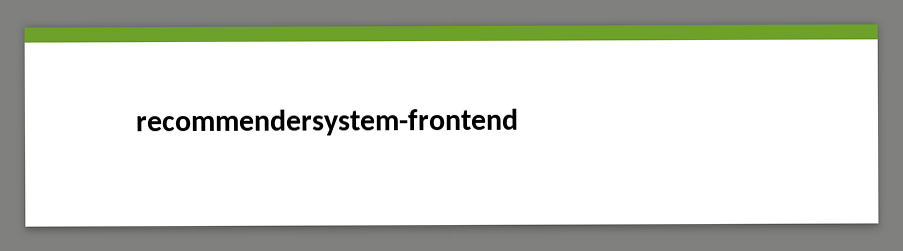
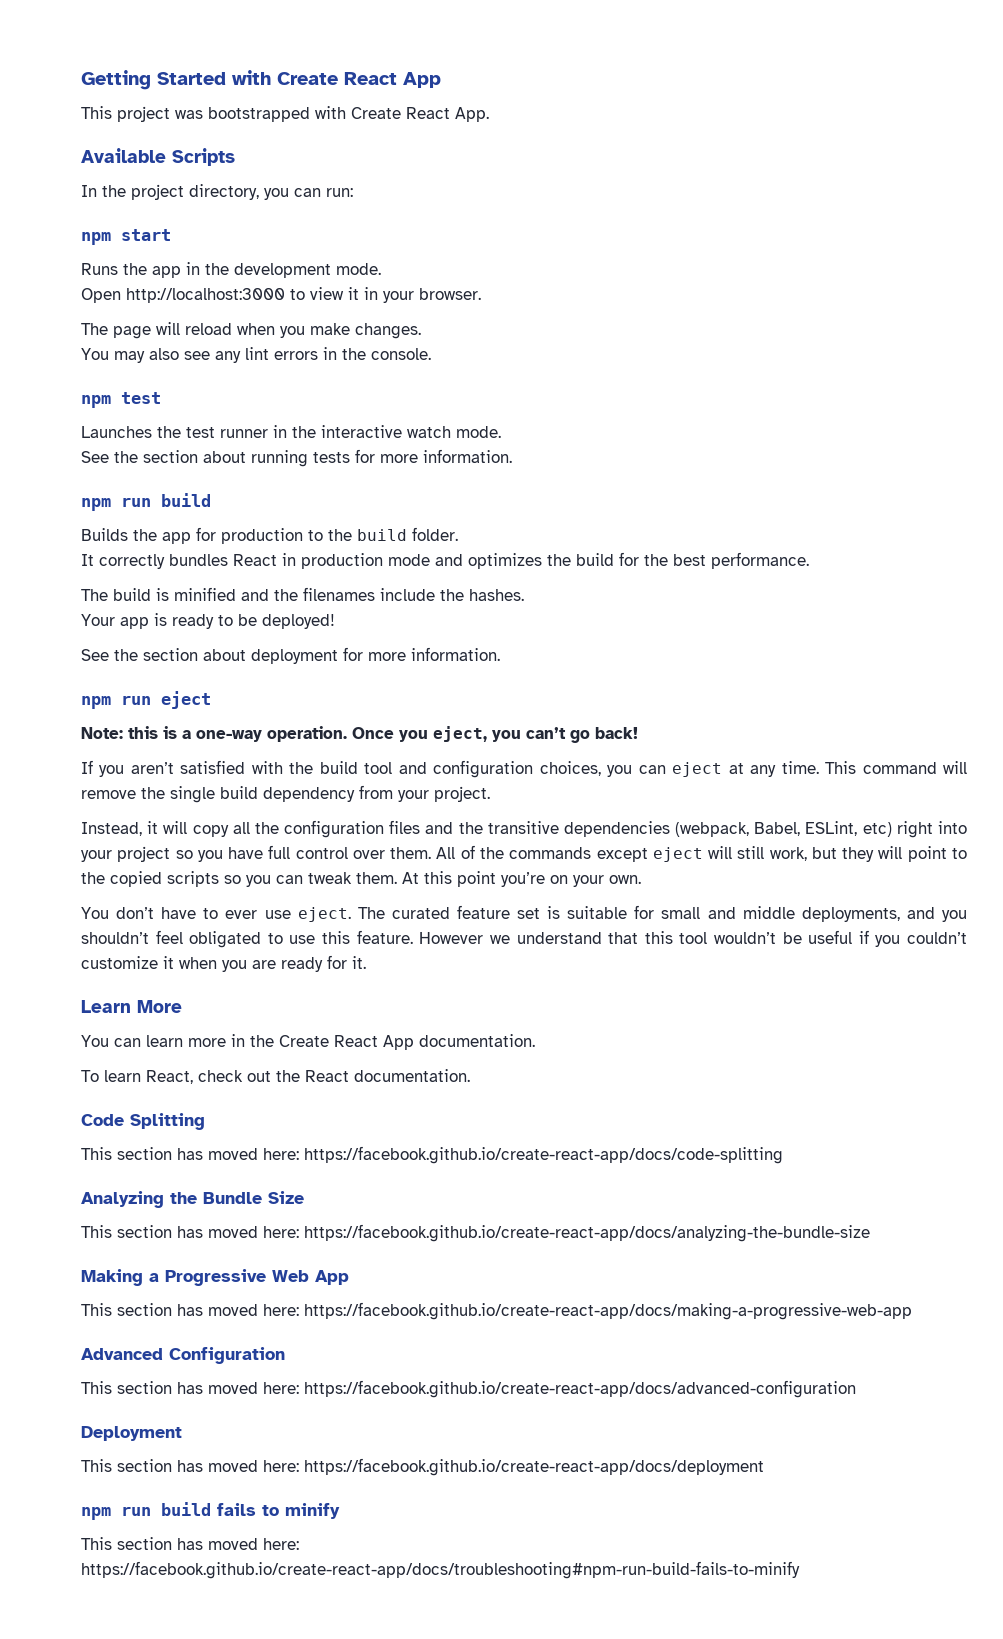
- recommendersystem-frontend
+ Getting Started with Create React App
+ This project was bootstrapped with Create React App.
+ Available Scripts
+ In the project directory, you can run:
+ npm start
+ Runs the app in the development mode.
+ Open http://localhost:3000 to view it in your browser.
+ The page will reload when you make changes.
+ You may also see any lint errors in the console.
+ npm test
+ Launches the test runner in the interactive watch mode.
+ See the section about running tests for more information.
+ npm run build
+ Builds the app for production to the build folder.
+ It correctly bundles React in production mode and optimizes the build for the best performance.
+ The build is minified and the filenames include the hashes.
+ Your app is ready to be deployed!
+ See the section about deployment for more information.
+ npm run eject
+ Note: this is a one-way operation. Once you eject, you can’t go back!
+ If you aren’t satisfied with the build tool and configuration choices, you can eject at any time. This command will remove the single build dependency from your project.
+ Instead, it will copy all the configuration files and the transitive dependencies (webpack, Babel, ESLint, etc) right into your project so you have full control over them. All of the commands except eject will still work, but they will point to the copied scripts so you can tweak them. At this point you’re on your own.
+ You don’t have to ever use eject. The curated feature set is suitable for small and middle deployments, and you shouldn’t feel obligated to use this feature. However we understand that this tool wouldn’t be useful if you couldn’t customize it when you are ready for it.
+ Learn More
+ You can learn more in the Create React App documentation.
+ To learn React, check out the React documentation.
+ Code Splitting
+ This section has moved here: https://facebook.github.io/create-react-app/docs/code-splitting
+ Analyzing the Bundle Size
+ This section has moved here: https://facebook.github.io/create-react-app/docs/analyzing-the-bundle-size
+ Making a Progressive Web App
+ This section has moved here: https://facebook.github.io/create-react-app/docs/making-a-progressive-web-app
+ Advanced Configuration
+ This section has moved here: https://facebook.github.io/create-react-app/docs/advanced-configuration
+ Deployment
+ This section has moved here: https://facebook.github.io/create-react-app/docs/deployment
+ npm run build fails to minify
+ This section has moved here: https://facebook.github.io/create-react-app/docs/troubleshooting#npm-run-build-fails-to-minify

